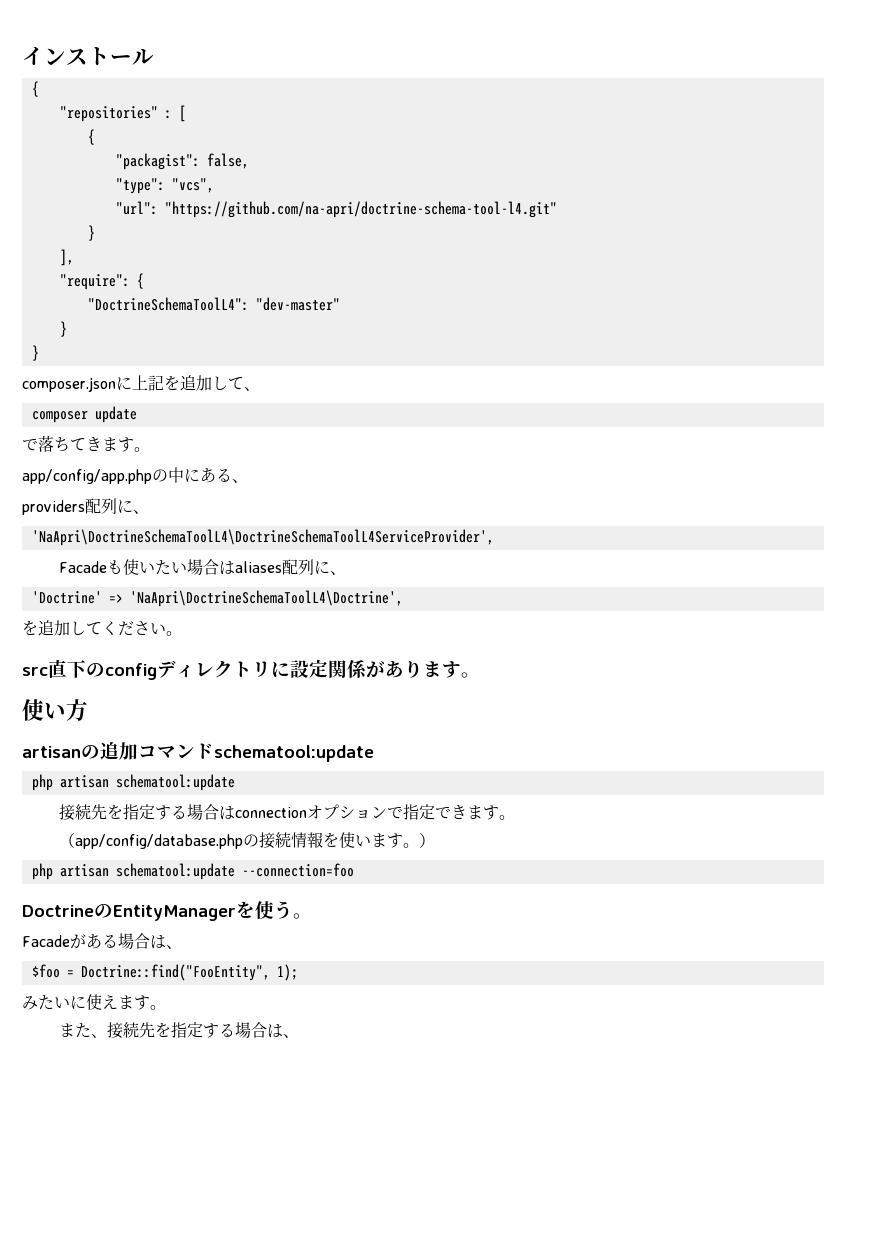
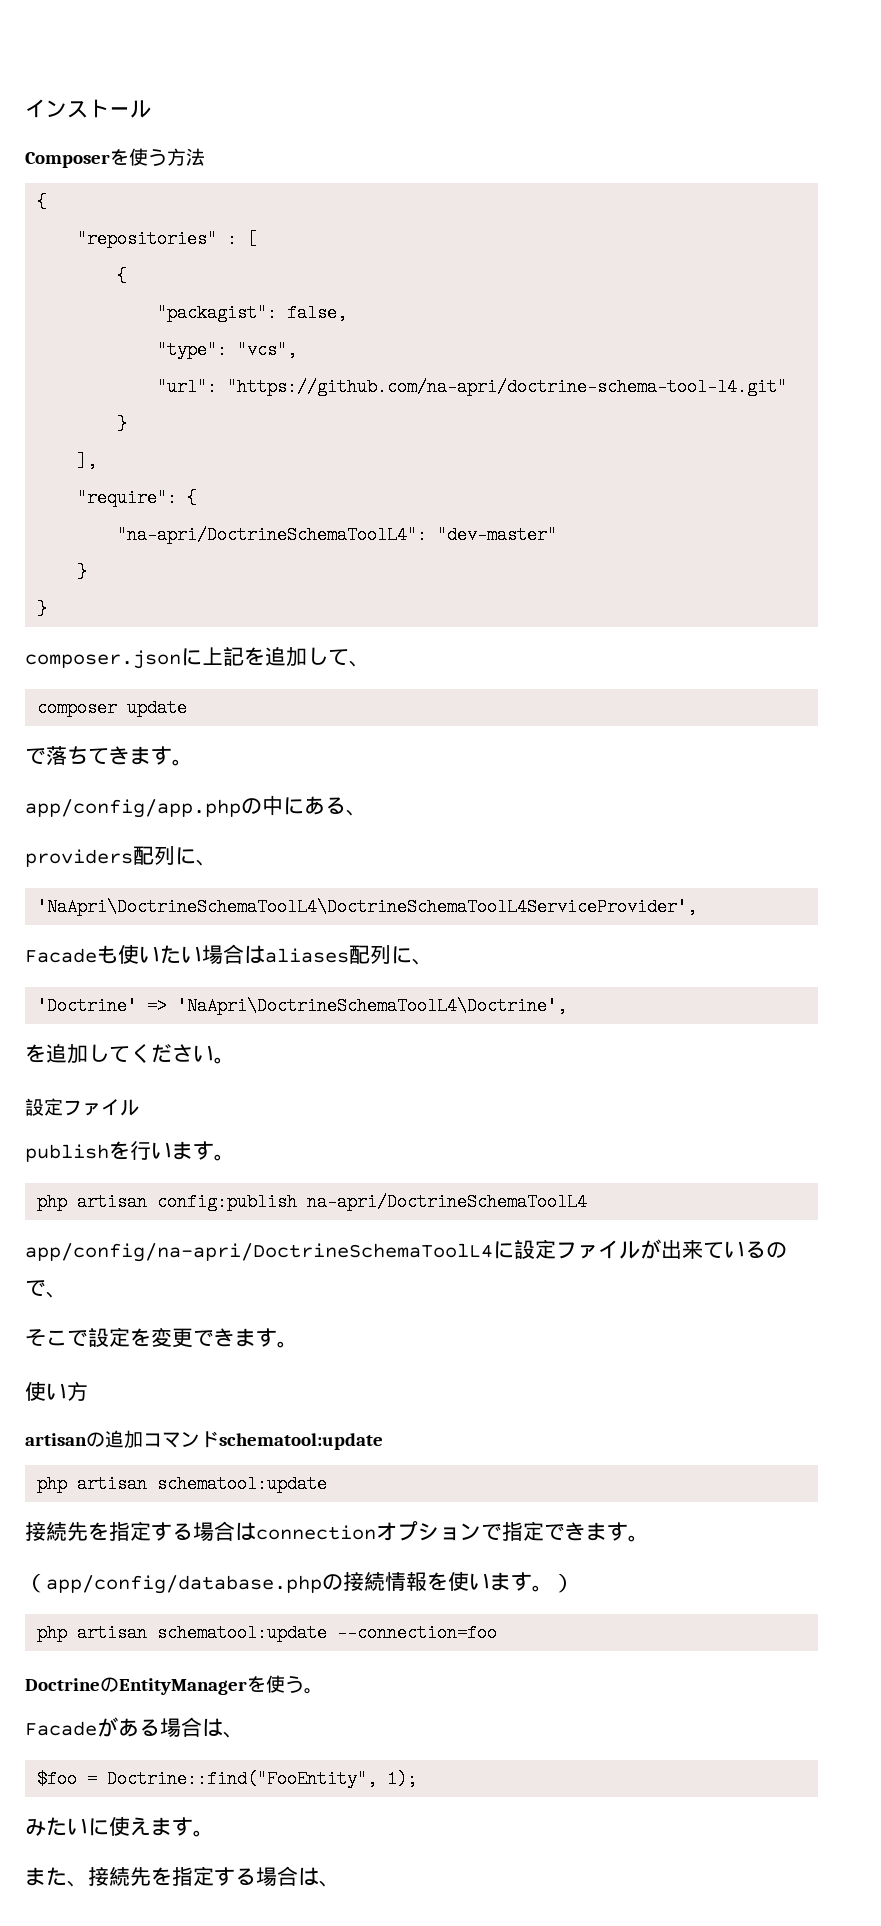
+ Composerを使う方法
- "DoctrineSchemaToolL4": "dev-master"
+ "na-apri/DoctrineSchemaToolL4": "dev-master"
  を追加してください。
- src直下のconfigディレクトリに設定関係があります。
+ 設定ファイル
+ publishを行います。
+ php artisan config:publish na-apri/DoctrineSchemaToolL4
+ app/config/na-apri/DoctrineSchemaToolL4に設定ファイルが出来ているので、
+ そこで設定を変更できます。

